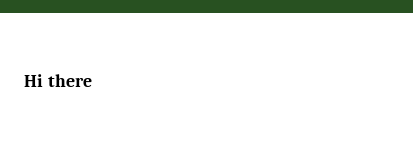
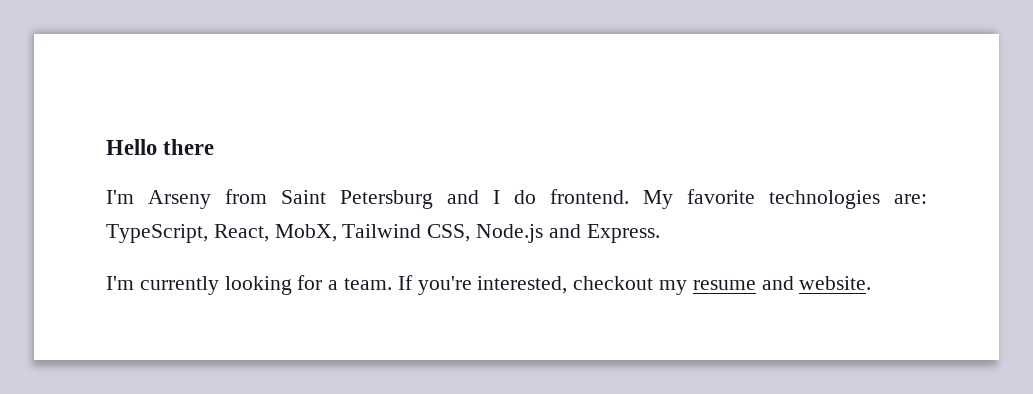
- Hi there
+ Hello there
+ I'm Arseny from Saint Petersburg and I do frontend. My favorite technologies are: TypeScript, React, MobX, Tailwind CSS, Node.js and Express.
+ I'm currently looking for a team. If you're interested, checkout my resume and website.

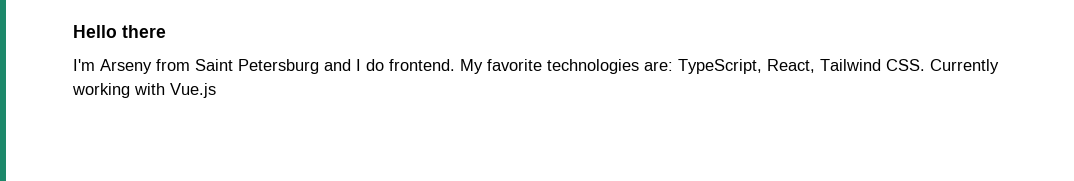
- My favorite technologies are: TypeScript, React, MobX, Tailwind CSS, Node.js and Express.
- I'm currently looking for a team. If you're interested, checkout my resume and website.
+ My favorite technologies are: TypeScript, React, Tailwind CSS. Currently working with Vue.js

